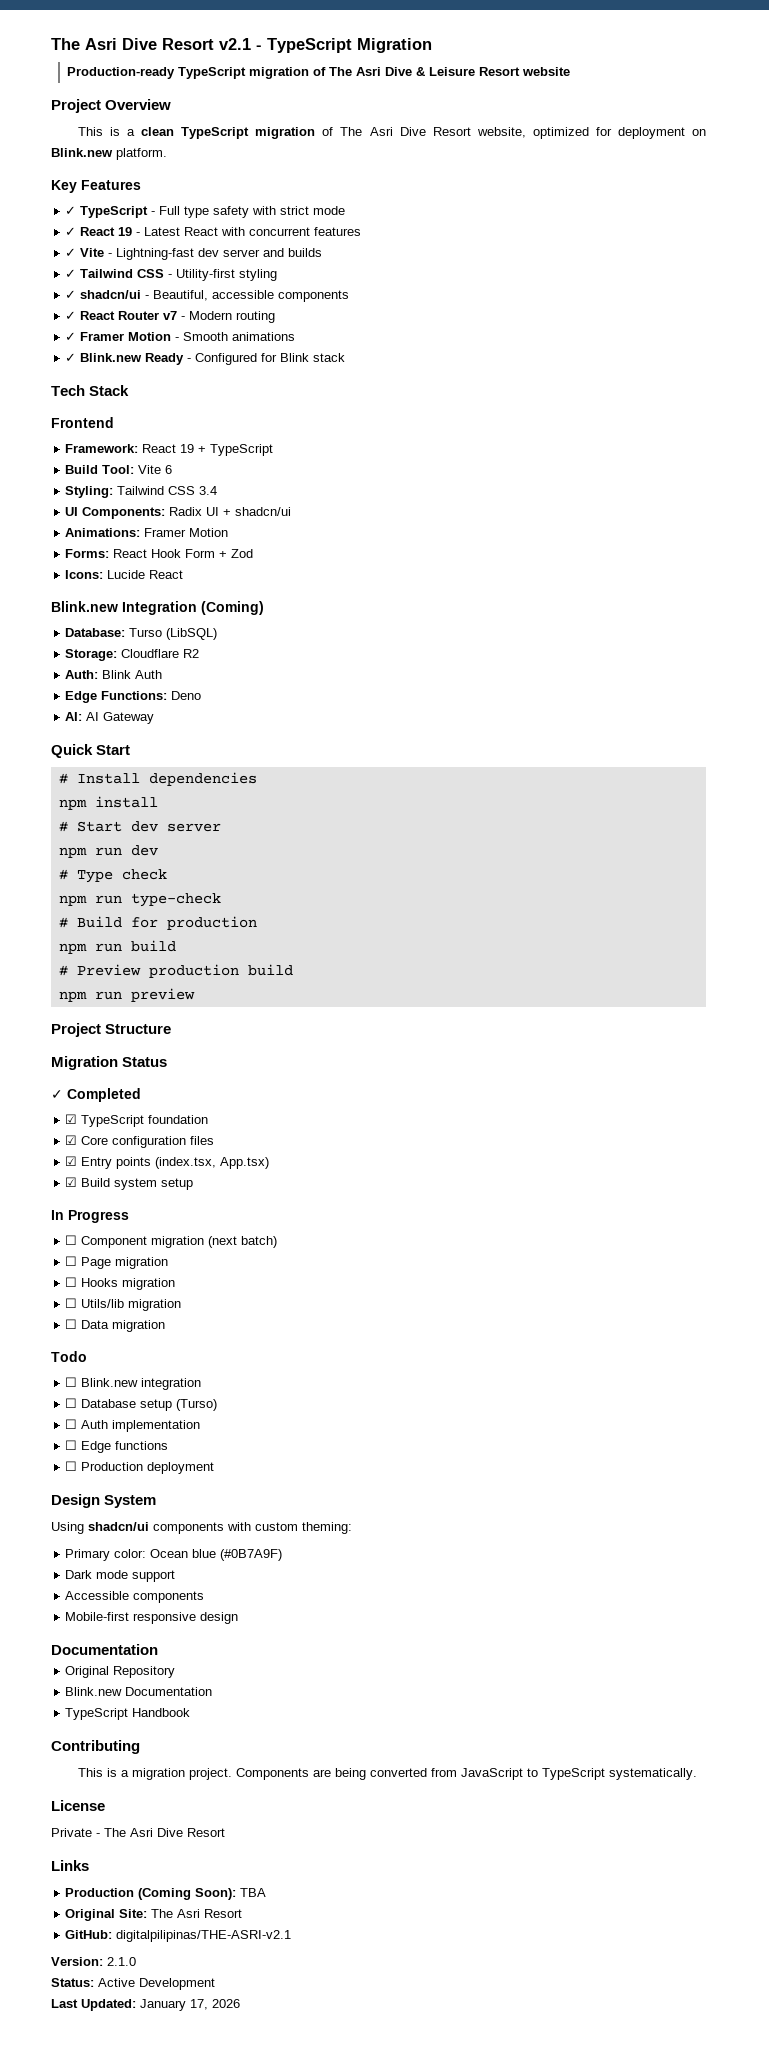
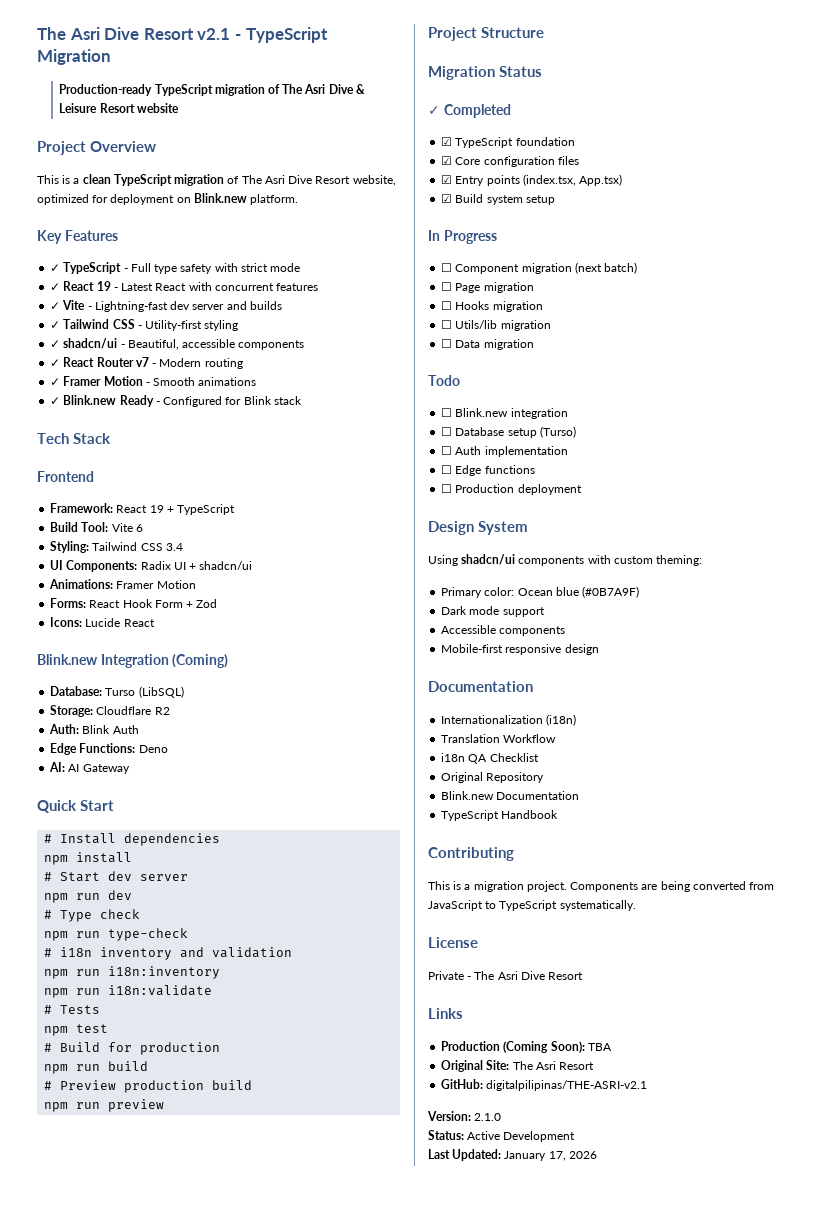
+ # i18n inventory and validation
+ npm run i18n:inventory
+ npm run i18n:validate
+ # Tests
+ npm test
+ Internationalization (i18n)
+ Translation Workflow
+ i18n QA Checklist

